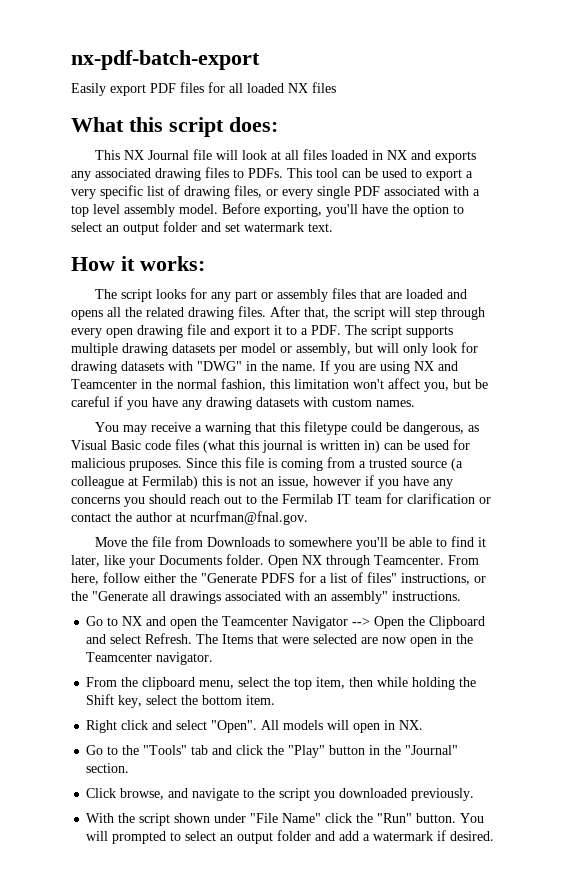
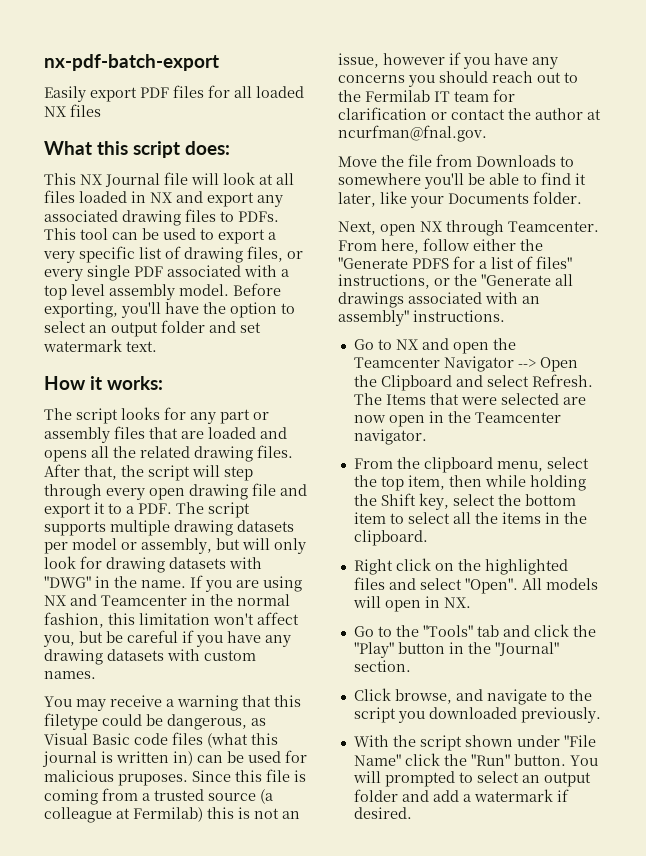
- This NX Journal file will look at all files loaded in NX and exports any associated drawing files to PDFs.
+ This NX Journal file will look at all files loaded in NX and export any associated drawing files to PDFs.
- Move the file from Downloads to somewhere you'll be able to find it later, like your Documents folder. Open NX through Teamcenter.
+ Move the file from Downloads to somewhere you'll be able to find it later, like your Documents folder.
+ Next, open NX through Teamcenter.
- From the clipboard menu, select the top item, then while holding the Shift key, select the bottom item.
- Right click and select "Open".
+ From the clipboard menu, select the top item, then while holding the Shift key, select the bottom item to select all the items in the clipboard.
+ Right click on the highlighted files and select "Open".

